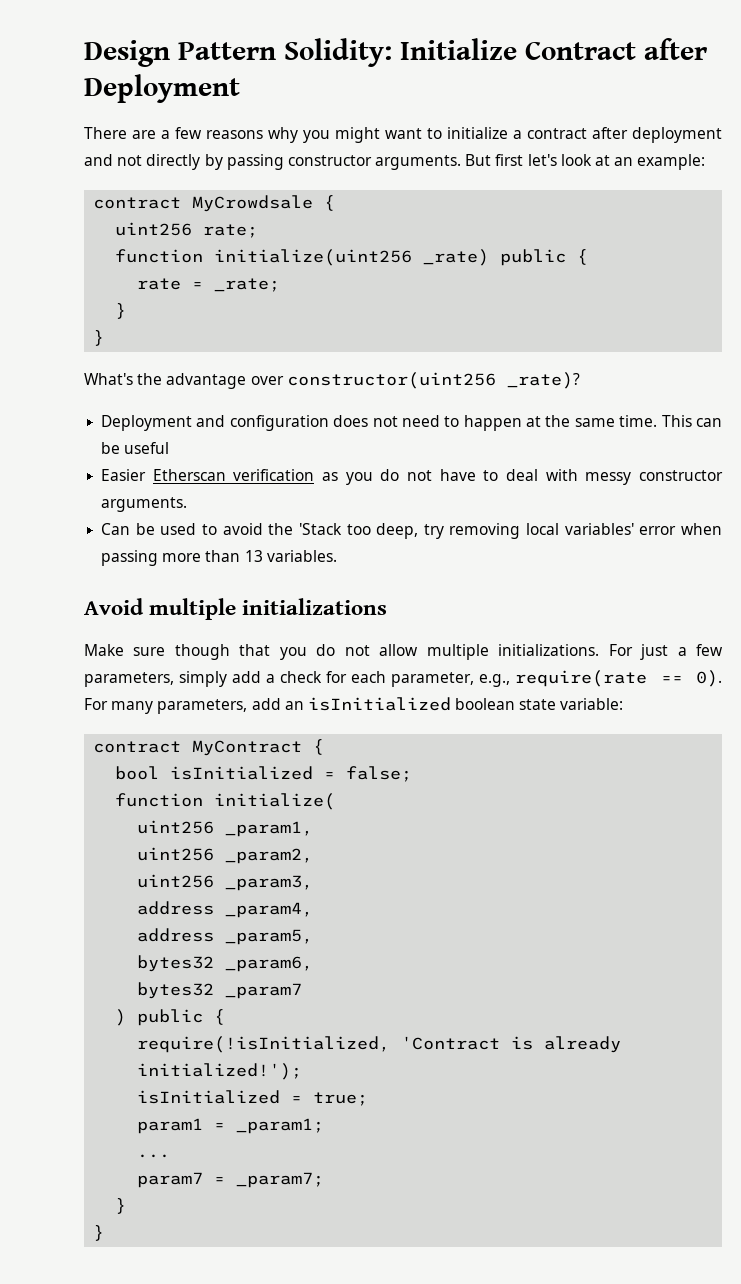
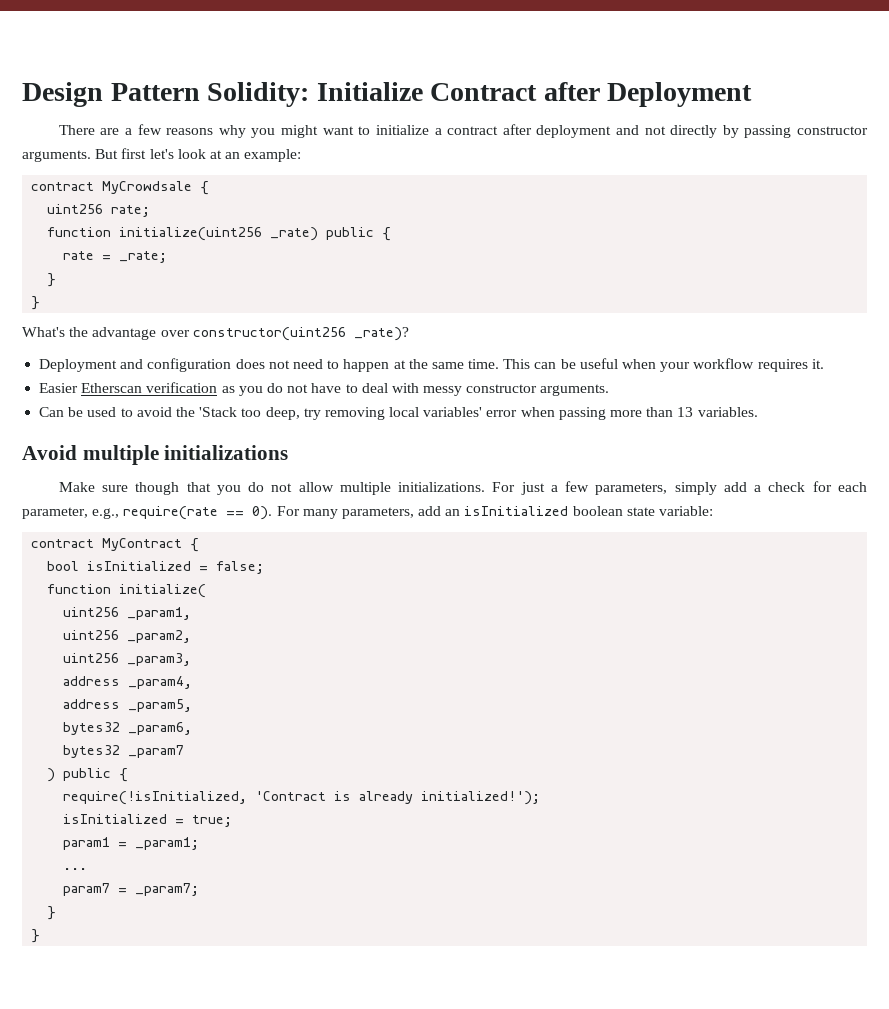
- This can be useful
+ This can be useful when your workflow requires it.

